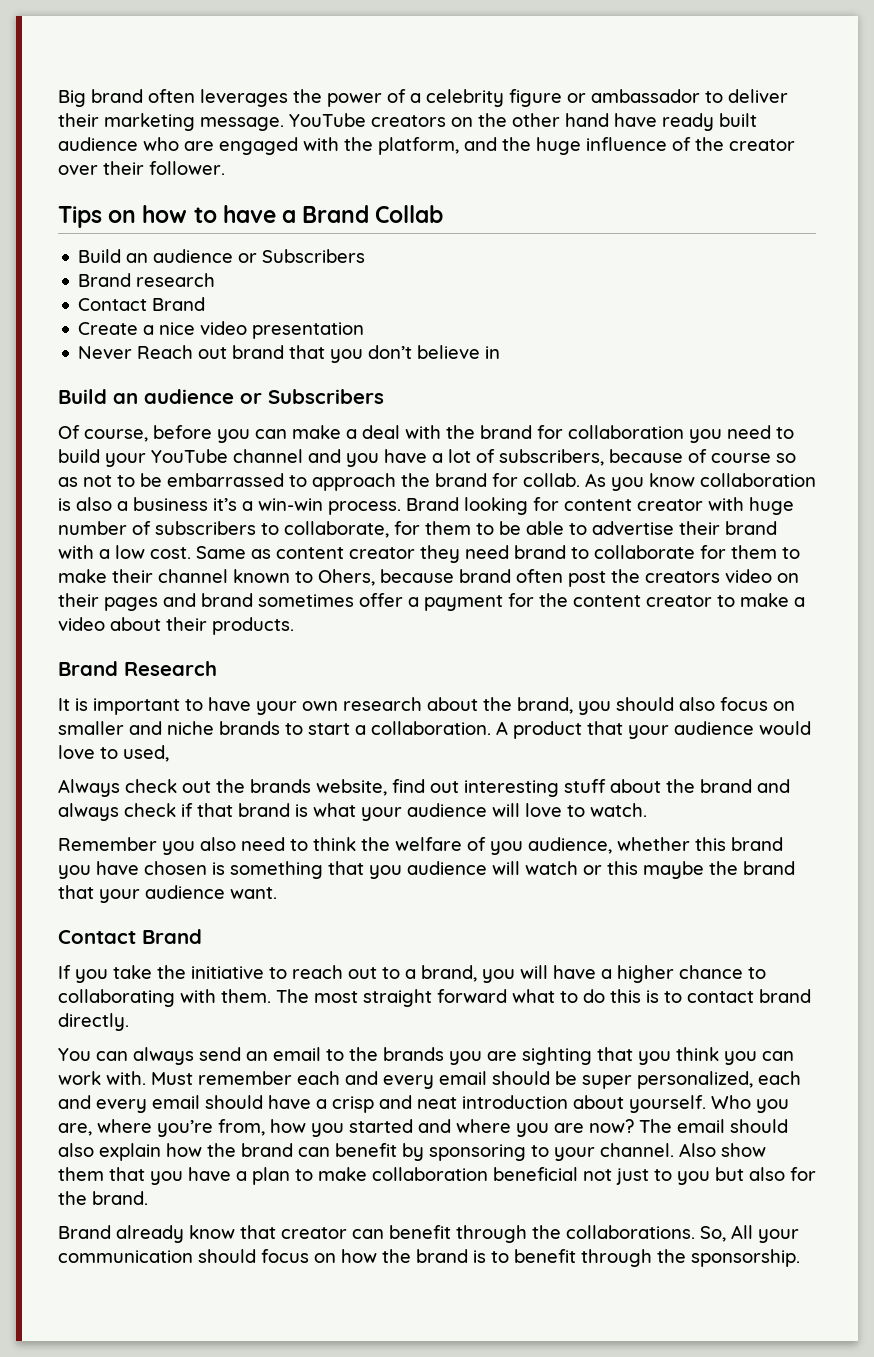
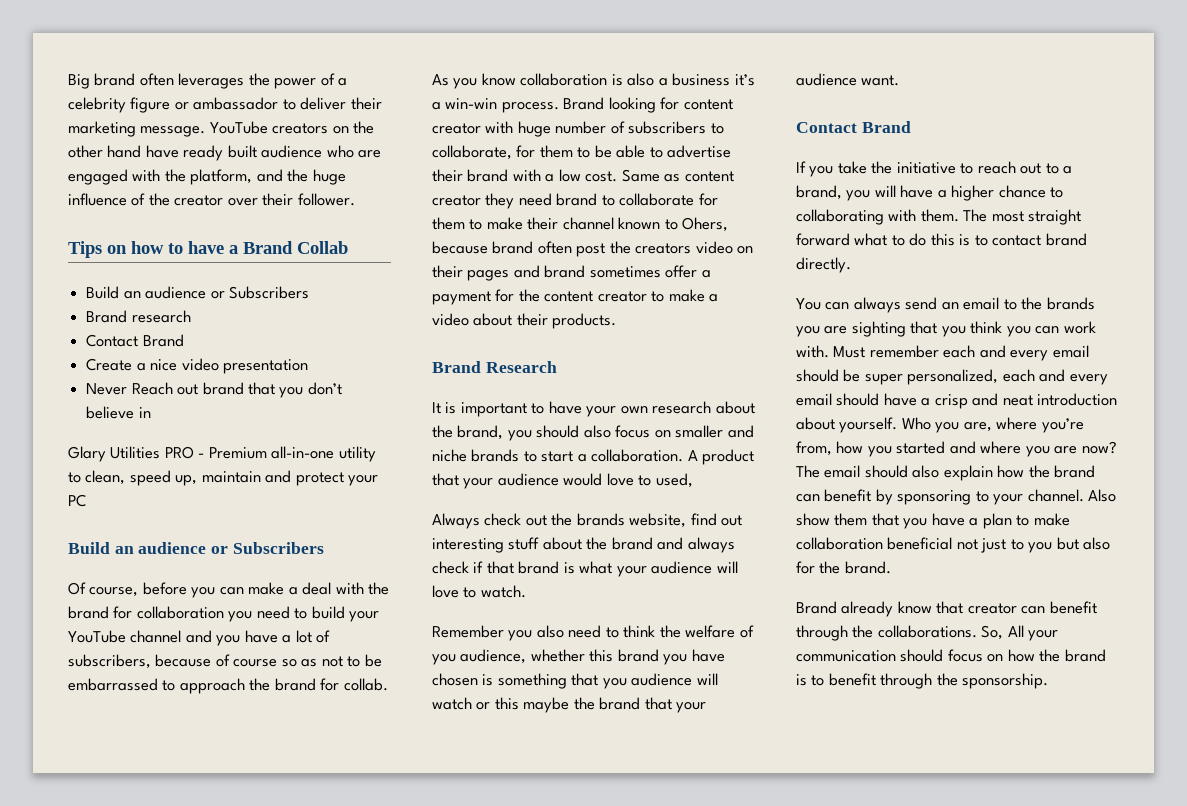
+ Glary Utilities PRO - Premium all-in-one utility to clean, speed up, maintain and protect your PC

